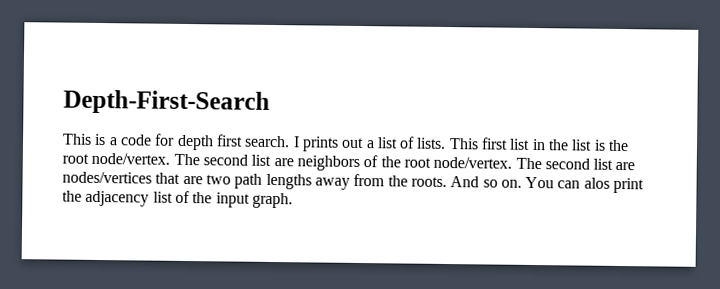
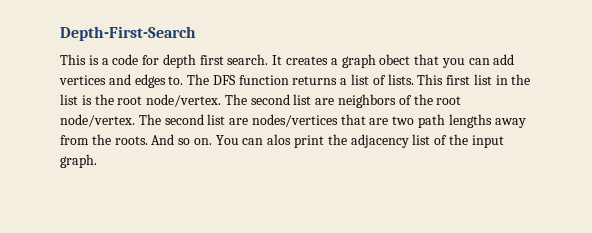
- I prints out a list of lists.
+ It creates a graph obect that you can add vertices and edges to. The DFS function returns a list of lists.

